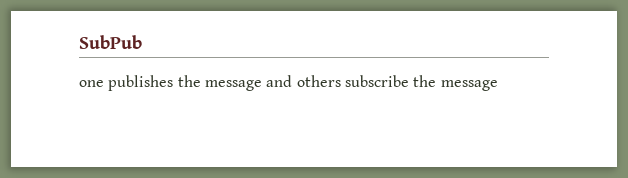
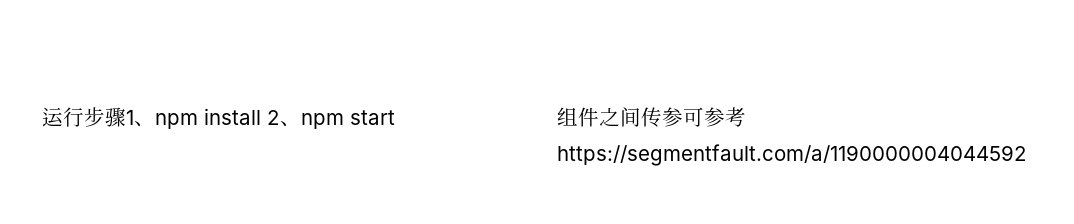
- SubPub
- one publishes the message and others subscribe the message
+ 运行步骤1、npm install 2、npm start
+ 组件之间传参可参考https://segmentfault.com/a/1190000004044592

